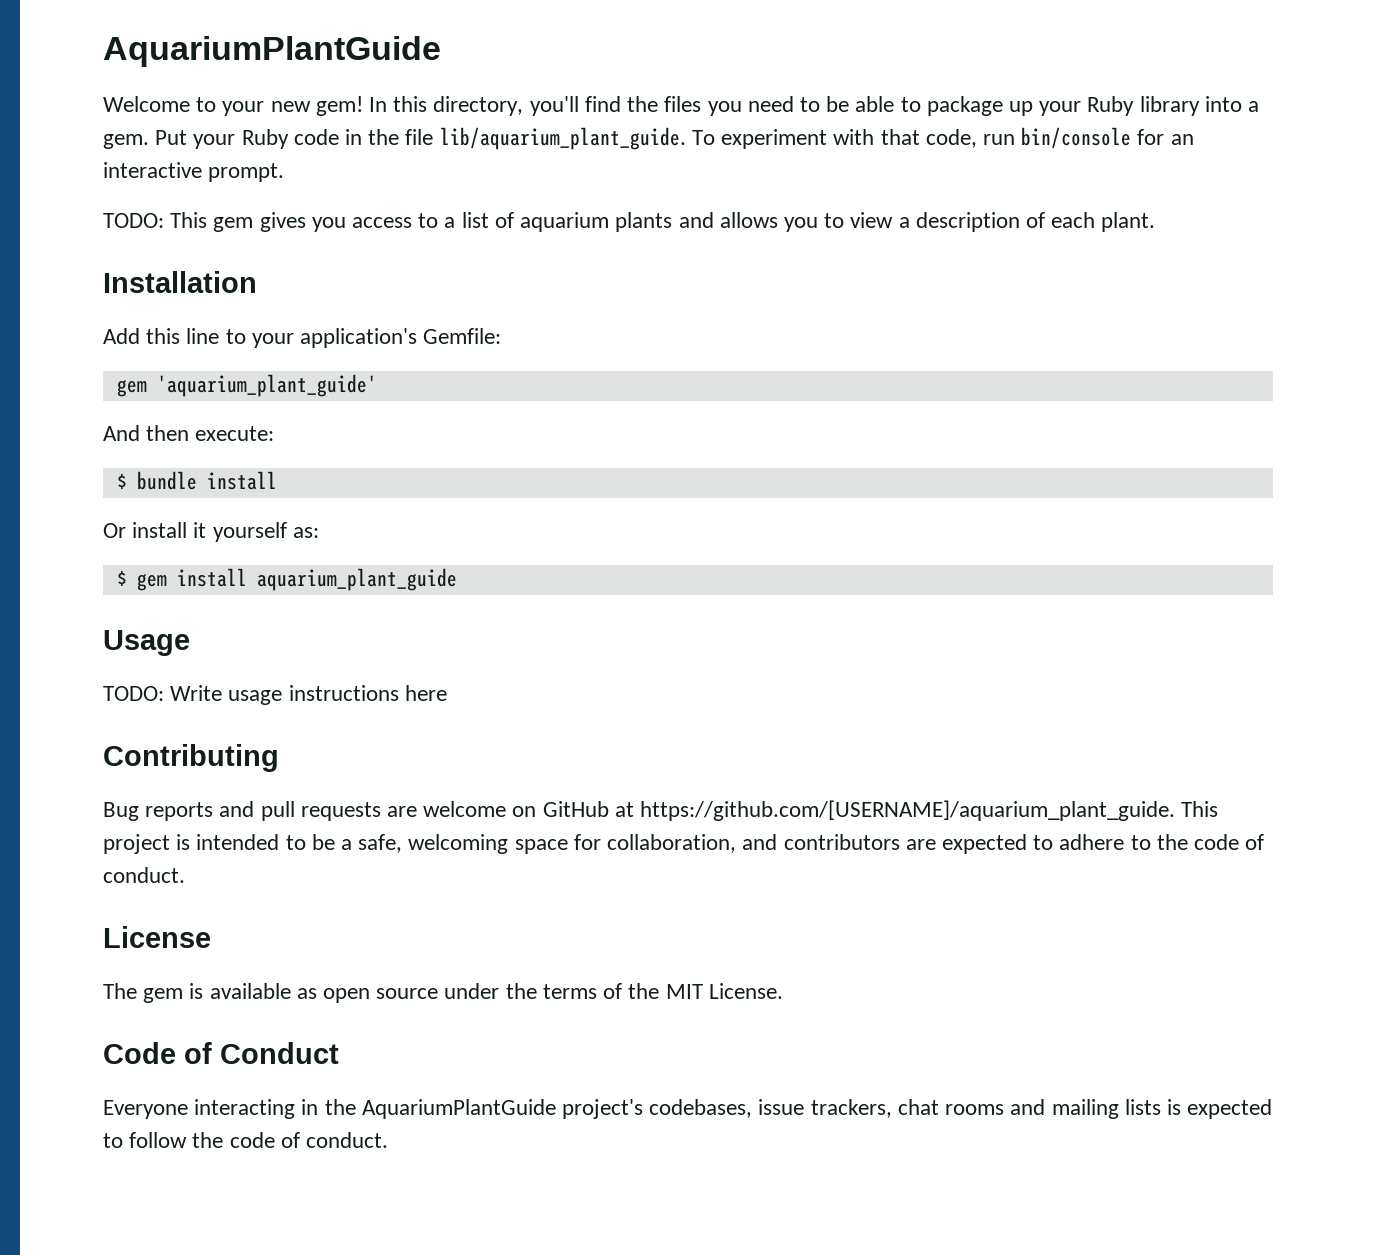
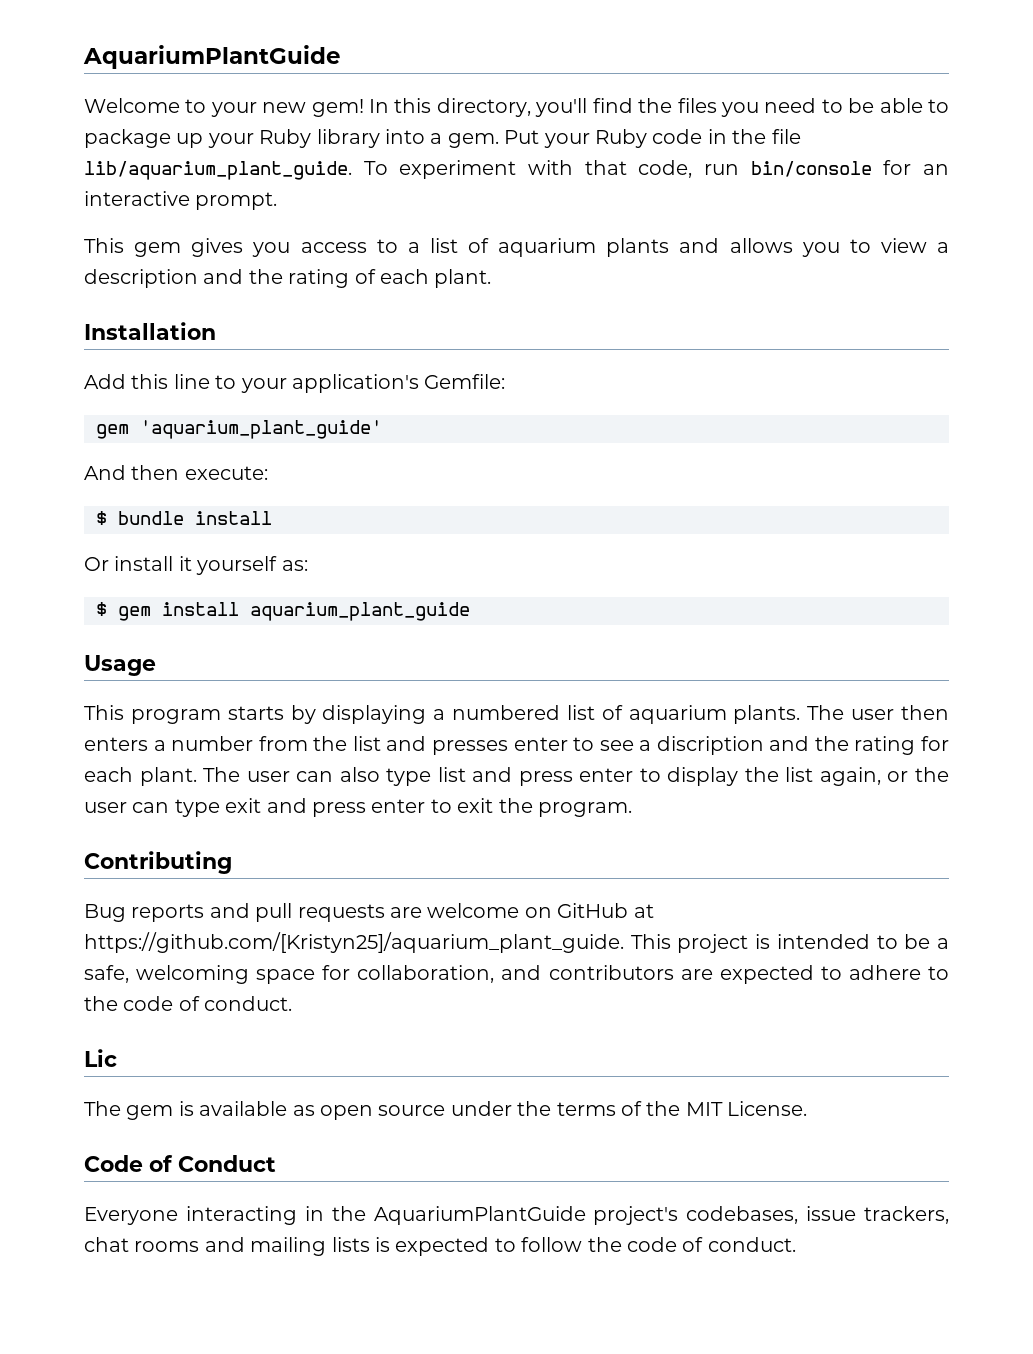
- TODO: This gem gives you access to a list of aquarium plants and allows you to view a description of each plant.
+ This gem gives you access to a list of aquarium plants and allows you to view a description and the rating of each plant.
- TODO: Write usage instructions here
+ This program starts by displaying a numbered list of aquarium plants. The user then enters a number from the list and presses enter to see a discription and the rating for each plant. The user can also type list and press enter to display the list again, or the user can type exit and press enter to exit the program.
- Bug reports and pull requests are welcome on GitHub at https://github.com/[USERNAME]/aquarium_plant_guide. This project is intended to be a safe, welcoming space for collaboration, and contributors are expected to adhere to the code of conduct.
+ Bug reports and pull requests are welcome on GitHub at https://github.com/[Kristyn25]/aquarium_plant_guide. This project is intended to be a safe, welcoming space for collaboration, and contributors are expected to adhere to the code of conduct.
- License
+ Lic

